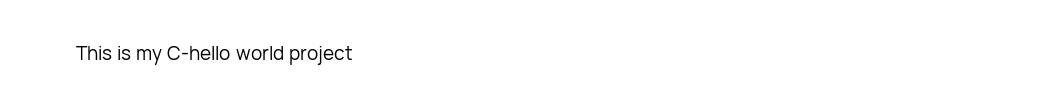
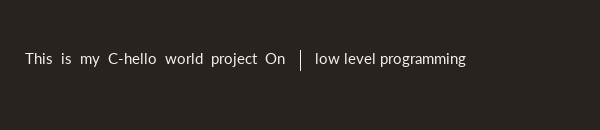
- This is my C-hello world project
+ This is my C-hello world project On low level programming

